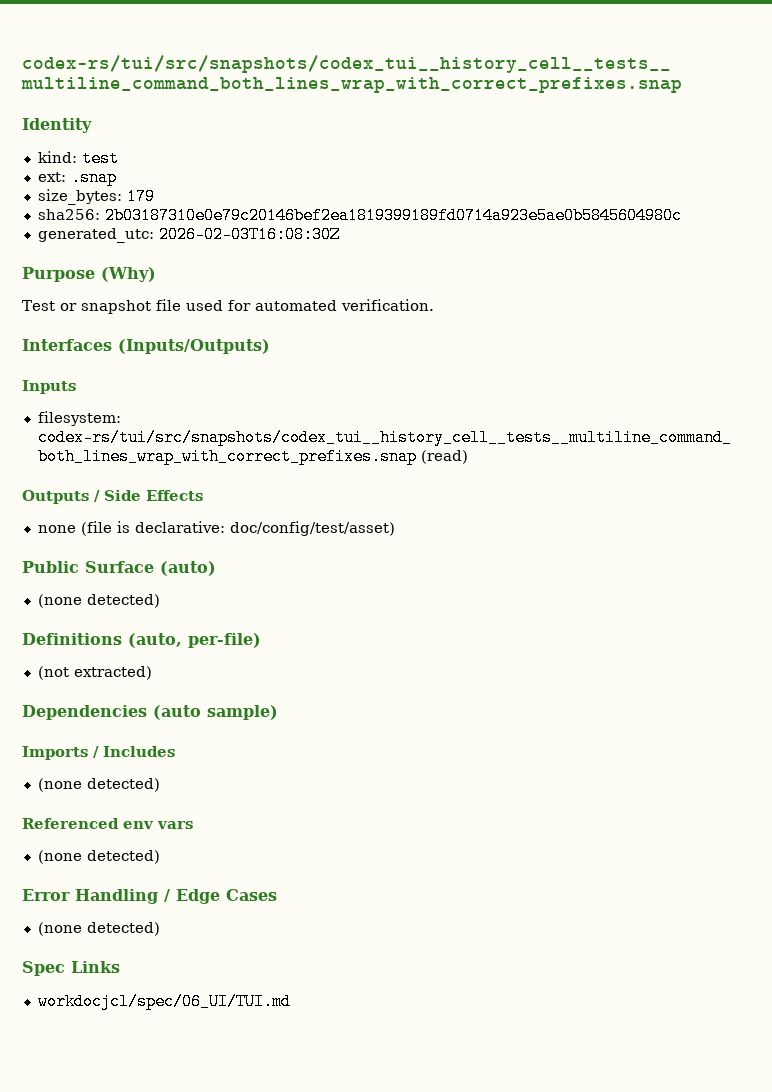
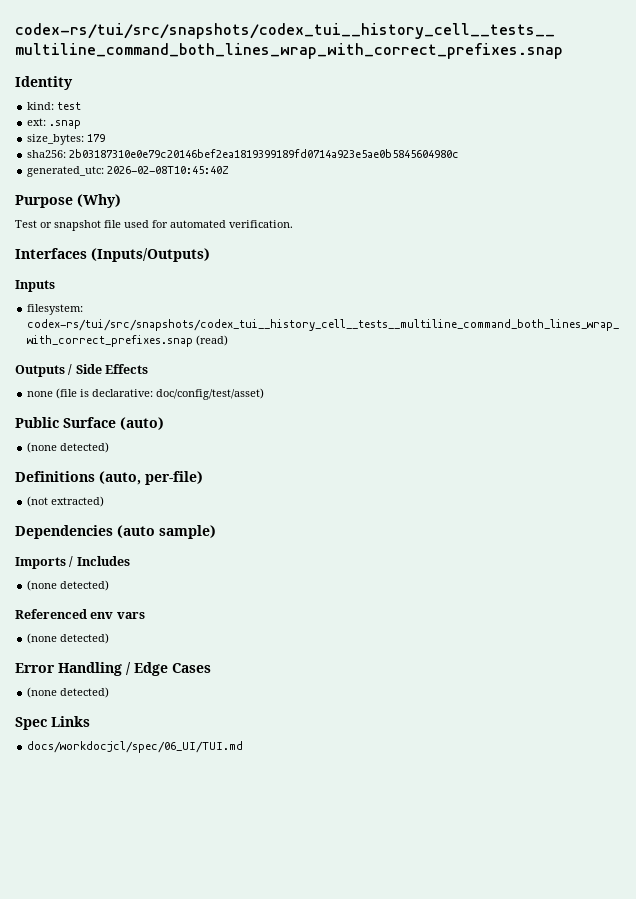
- generated_utc: 2026-02-03T16:08:30Z
+ generated_utc: 2026-02-08T10:45:40Z
- workdocjcl/spec/06_UI/TUI.md
+ docs/workdocjcl/spec/06_UI/TUI.md

